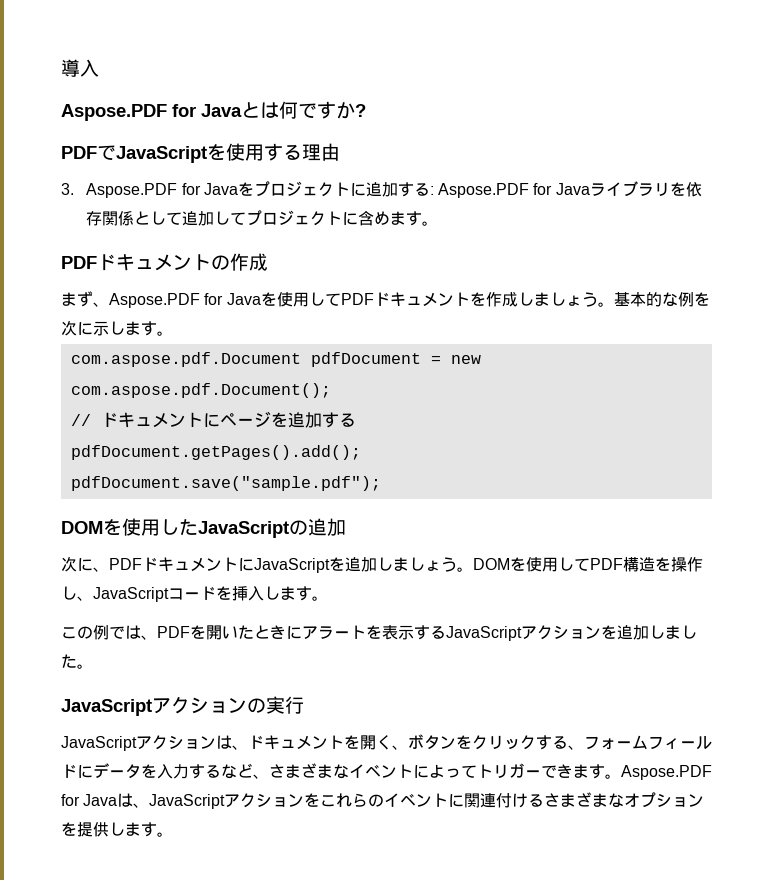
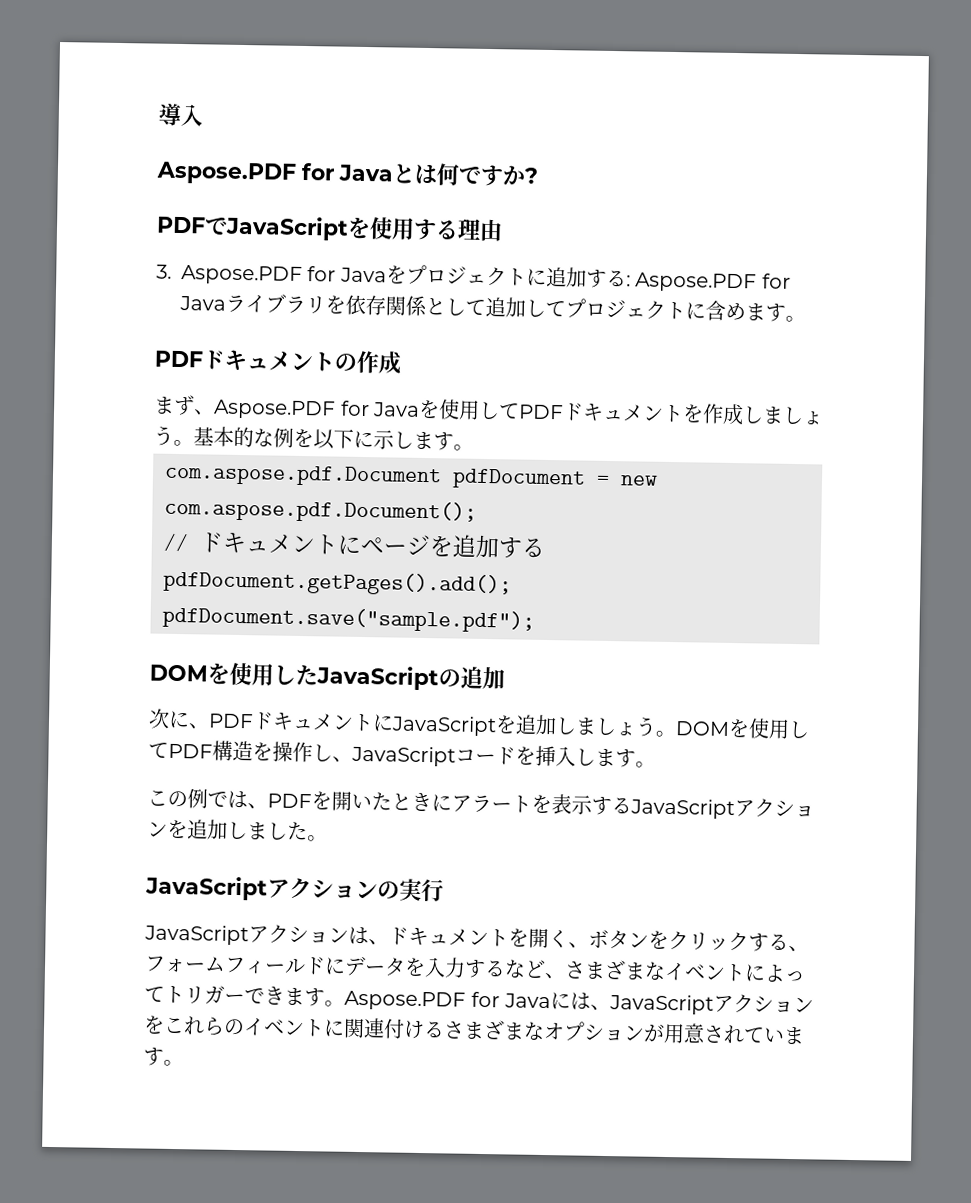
- 基本的な例を次に示します。
+ 基本的な例を以下に示します。
- Aspose.PDF for Javaは、JavaScriptアクションをこれらのイベントに関連付けるさまざまなオプションを提供します。
+ Aspose.PDF for Javaには、JavaScriptアクションをこれらのイベントに関連付けるさまざまなオプションが用意されています。

